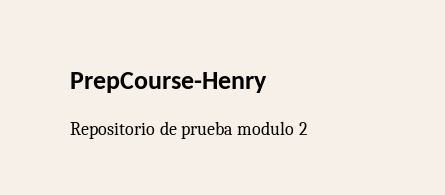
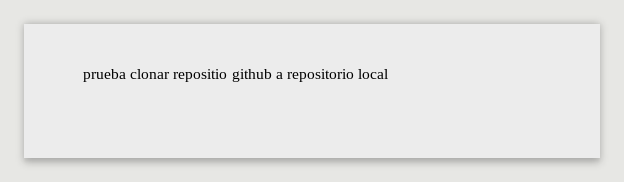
- PrepCourse-Henry
- Repositorio de prueba modulo 2
+ prueba clonar repositio github a repositorio local

